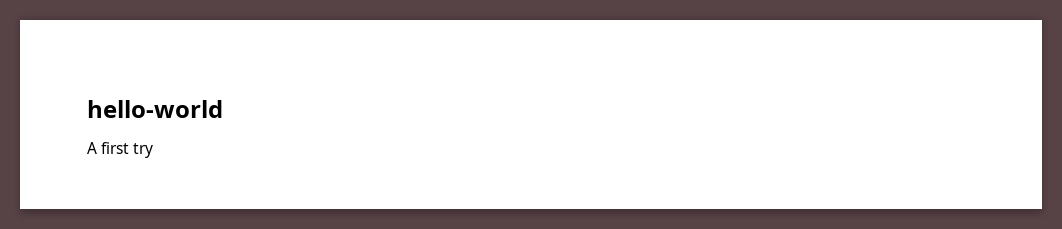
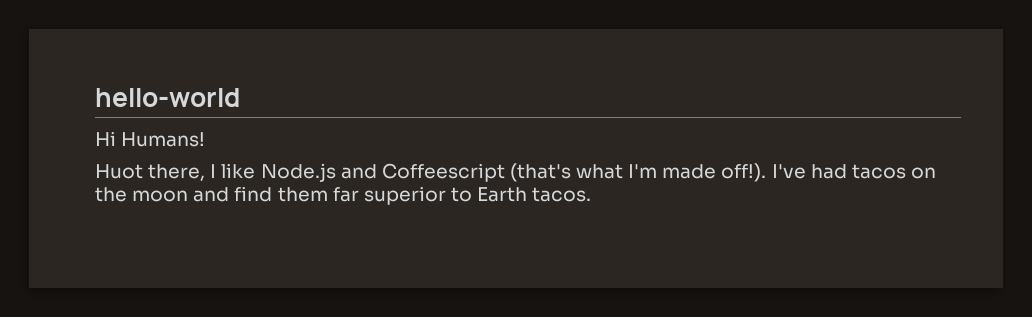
- A first try
+ Hi Humans!
+ Huot there, I like Node.js and Coffeescript (that's what I'm made off!). I've had tacos on the moon and find them far superior to Earth tacos.

